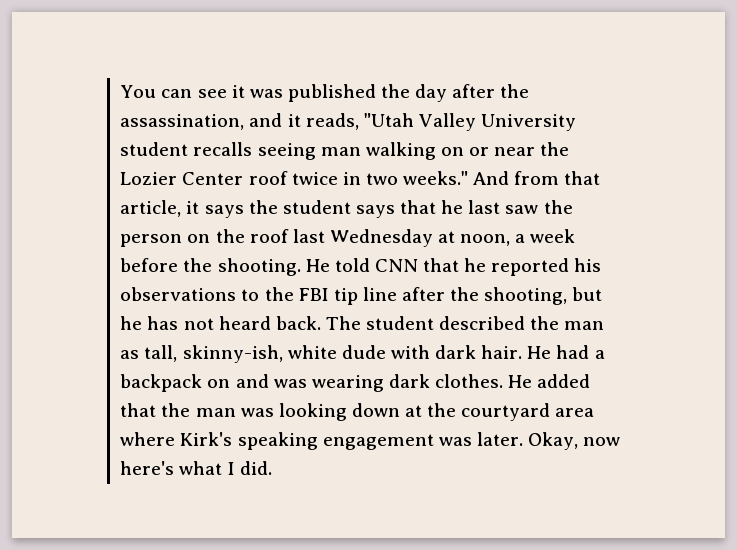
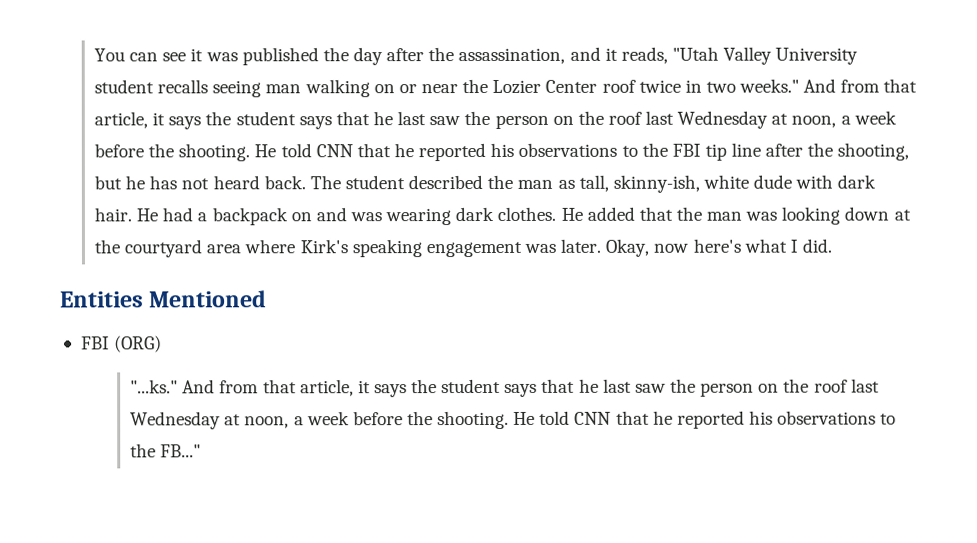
+ Entities Mentioned
+ FBI (ORG)
+ "...ks." And from that article, it says the student says that he last saw the person on the roof last Wednesday at noon, a week before the shooting. He told CNN that he reported his observations to the FB..."

